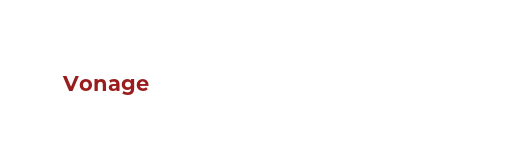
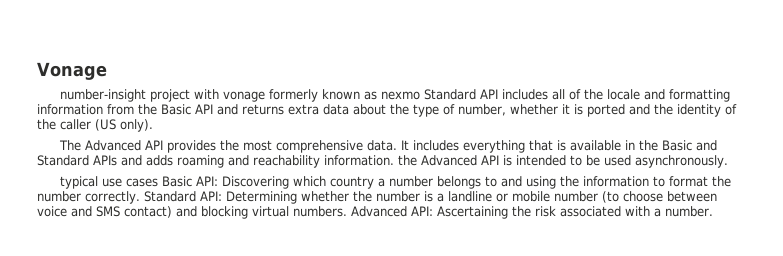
+ number-insight project with vonage formerly known as nexmo Standard API includes all of the locale and formatting information from the Basic API and returns extra data about the type of number, whether it is ported and the identity of the caller (US only).
+ The Advanced API provides the most comprehensive data. It includes everything that is available in the Basic and Standard APIs and adds roaming and reachability information. the Advanced API is intended to be used asynchronously.
+ typical use cases Basic API: Discovering which country a number belongs to and using the information to format the number correctly. Standard API: Determining whether the number is a landline or mobile number (to choose between voice and SMS contact) and blocking virtual numbers. Advanced API: Ascertaining the risk associated with a number.

